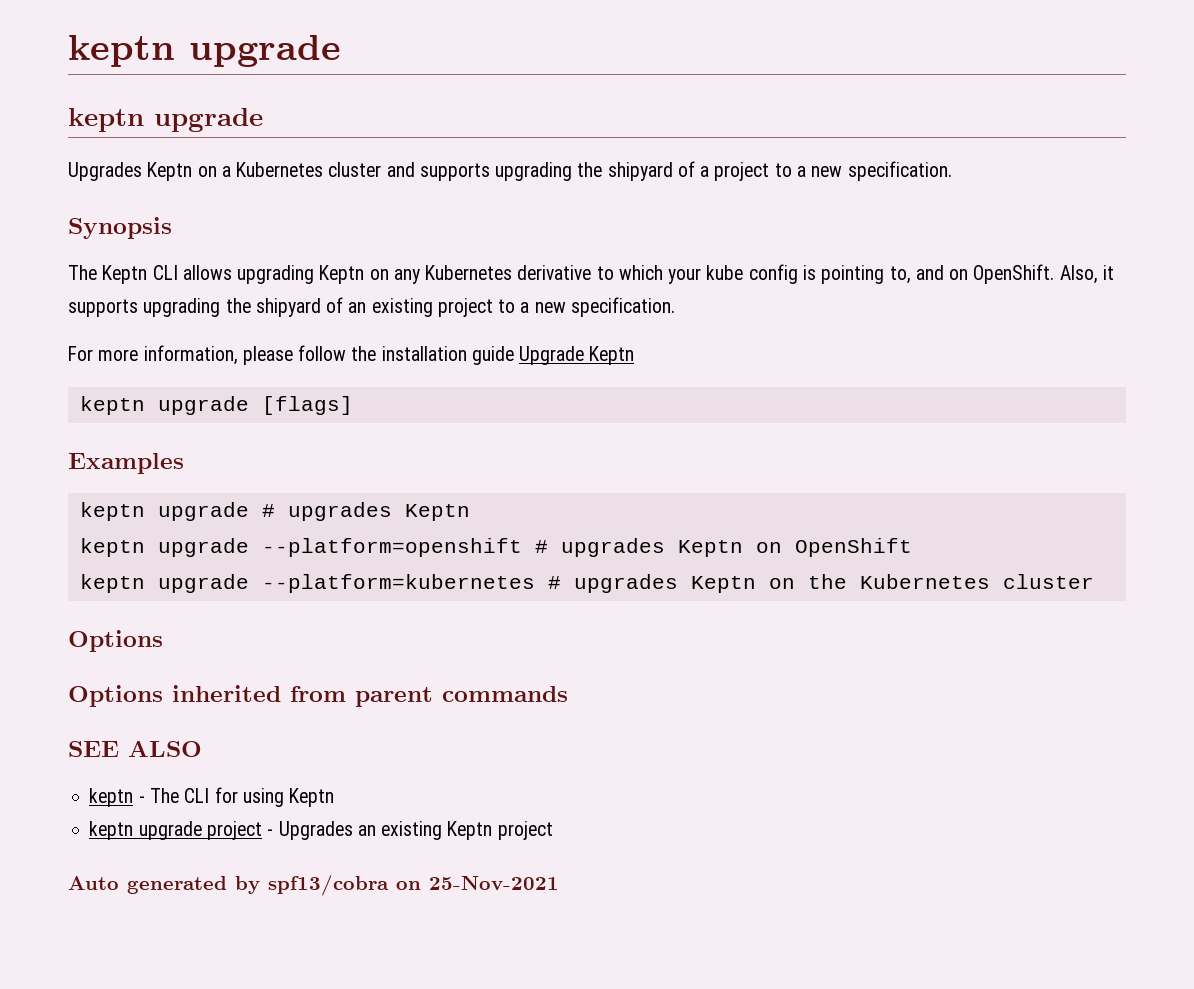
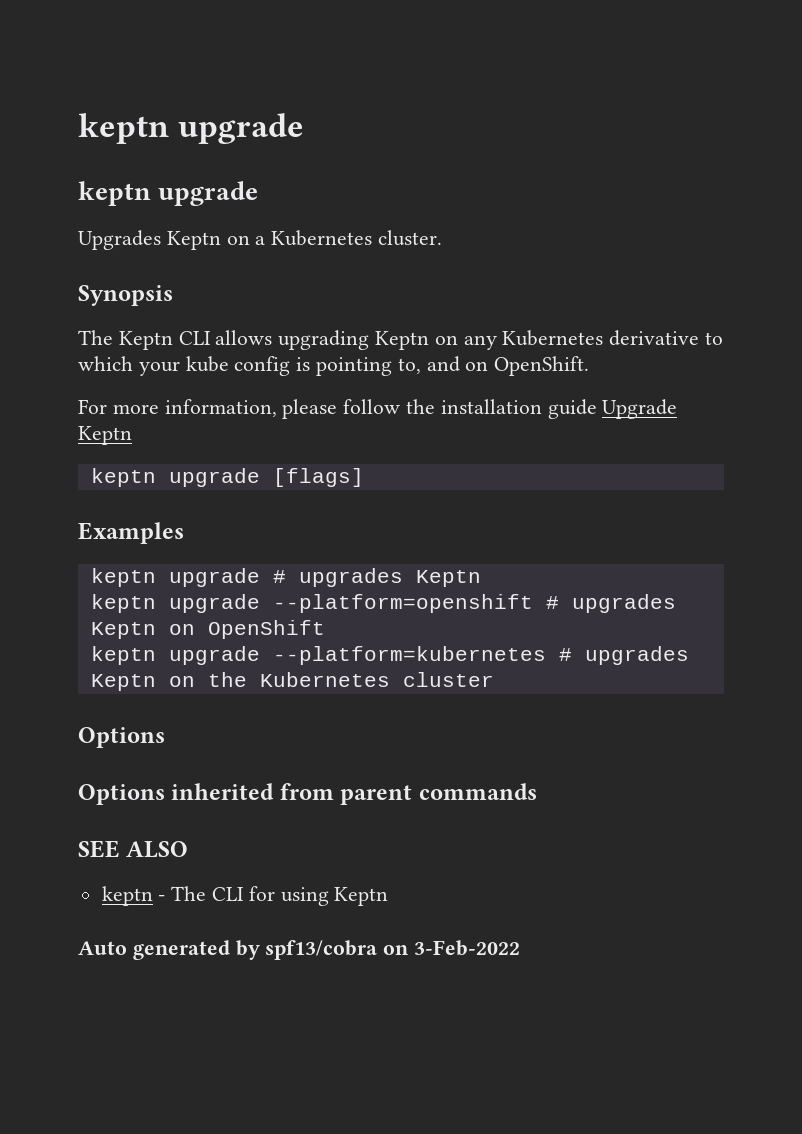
- Upgrades Keptn on a Kubernetes cluster and supports upgrading the shipyard of a project to a new specification.
+ Upgrades Keptn on a Kubernetes cluster.
- Also, it supports upgrading the shipyard of an existing project to a new specification.
- keptn upgrade project - Upgrades an existing Keptn project
- Auto generated by spf13/cobra on 25-Nov-2021
+ Auto generated by spf13/cobra on 3-Feb-2022

